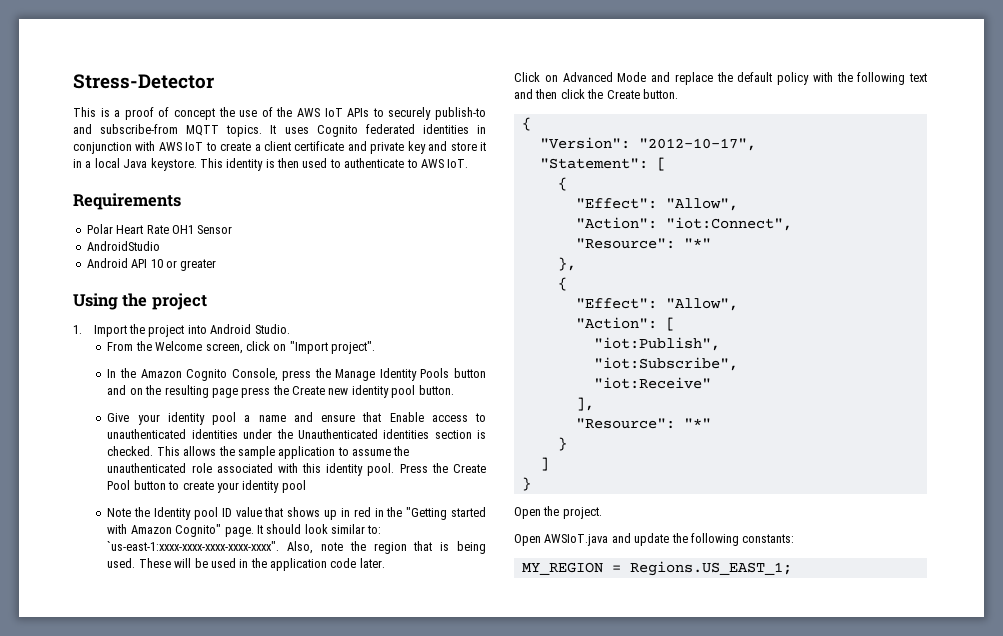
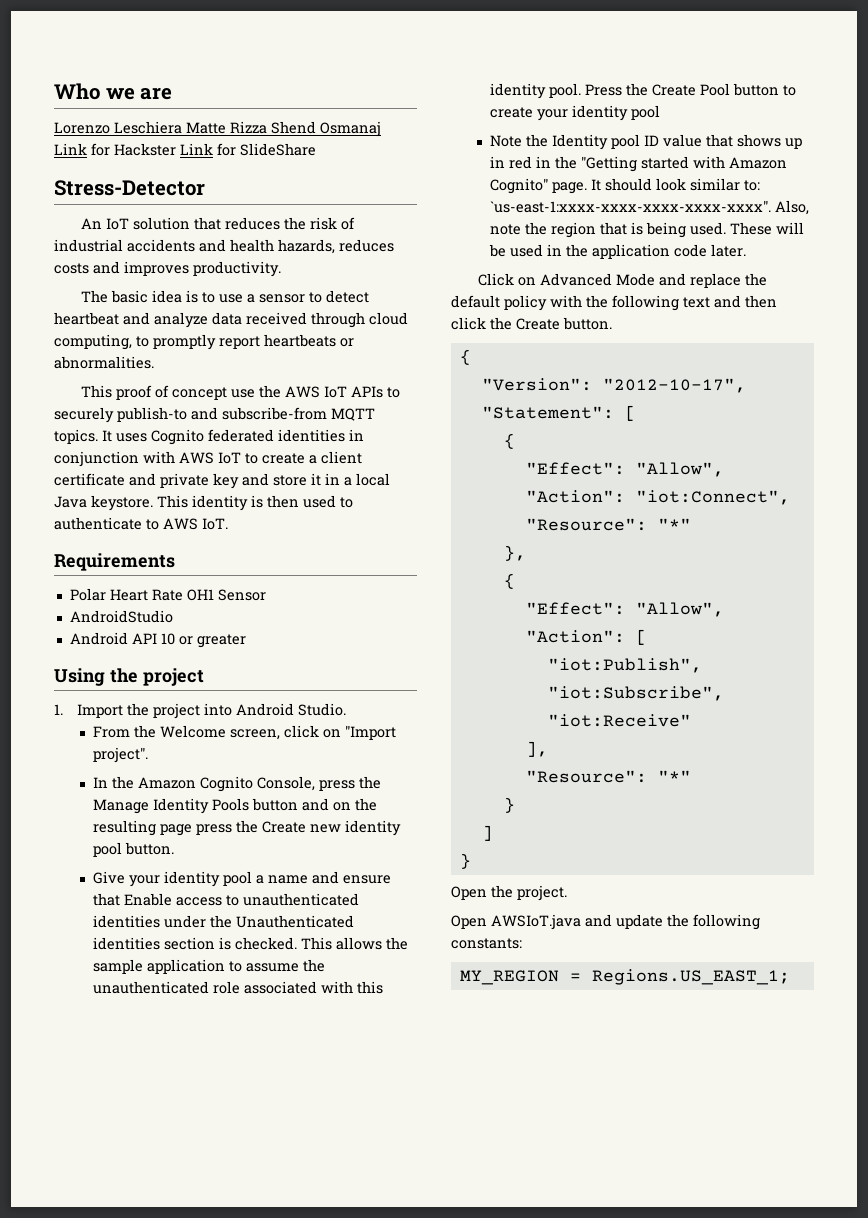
+ Who we are
+ Lorenzo Leschiera Matte Rizza Shend Osmanaj Link for Hackster Link for SlideShare
  Stress-Detector
- This is a proof of concept the use of the AWS IoT APIs to securely publish-to and subscribe-from MQTT topics.
+ An IoT solution that reduces the risk of industrial accidents and health hazards, reduces costs and improves productivity.
+ The basic idea is to use a sensor to detect heartbeat and analyze data received through cloud computing, to promptly report heartbeats or abnormalities.
+ This proof of concept use the AWS IoT APIs to securely publish-to and subscribe-from MQTT topics.

